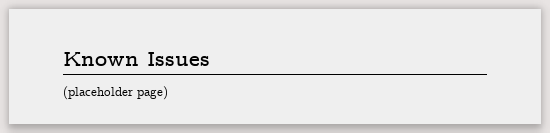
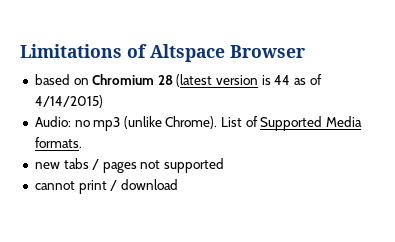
- Known Issues
- (placeholder page)
+ Limitations of Altspace Browser
+ based on Chromium 28 (latest version is 44 as of 4/14/2015)
+ Audio: no mp3 (unlike Chrome). List of Supported Media formats.
+ new tabs / pages not supported
+ cannot print / download

